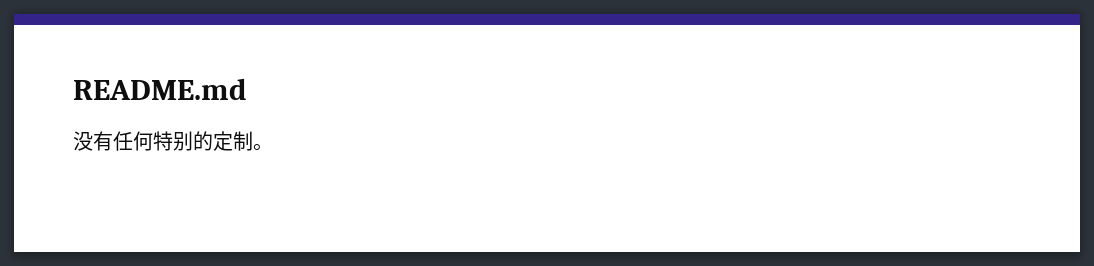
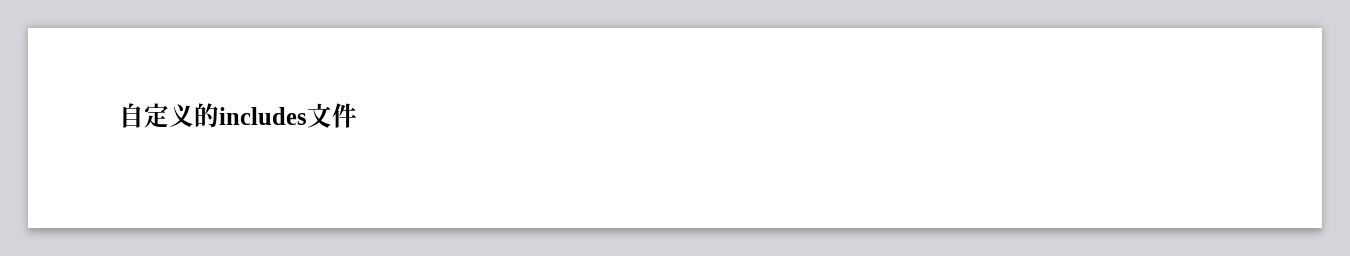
- README.md
- 没有任何特别的定制。
+ 自定义的includes文件

